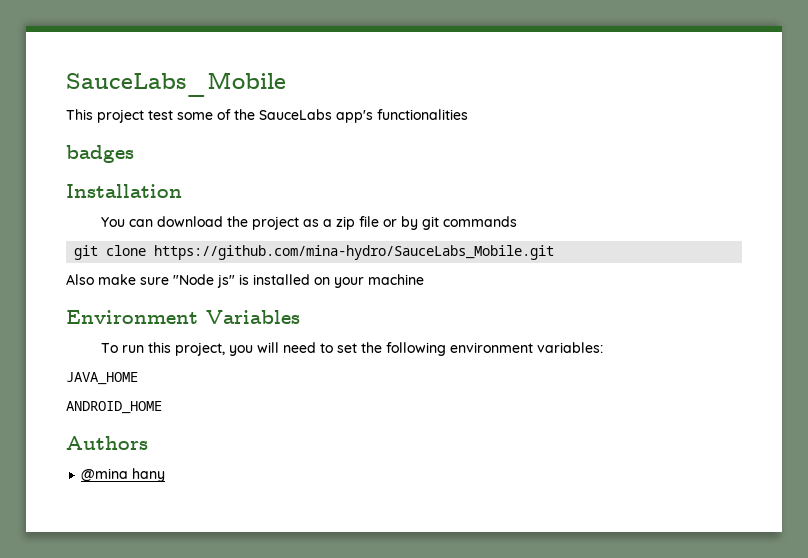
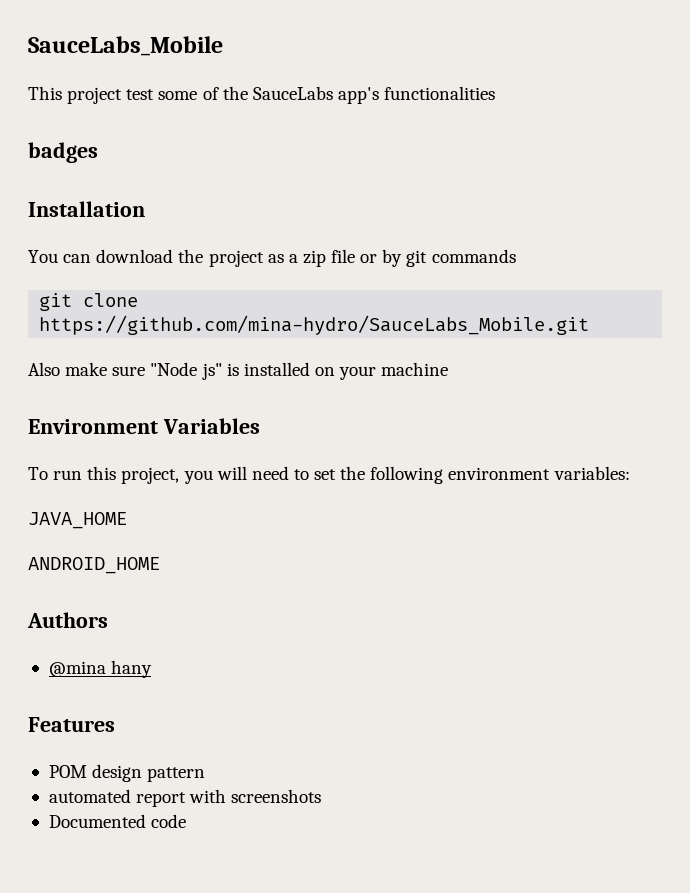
+ Features
+ POM design pattern
+ automated report with screenshots
+ Documented code

